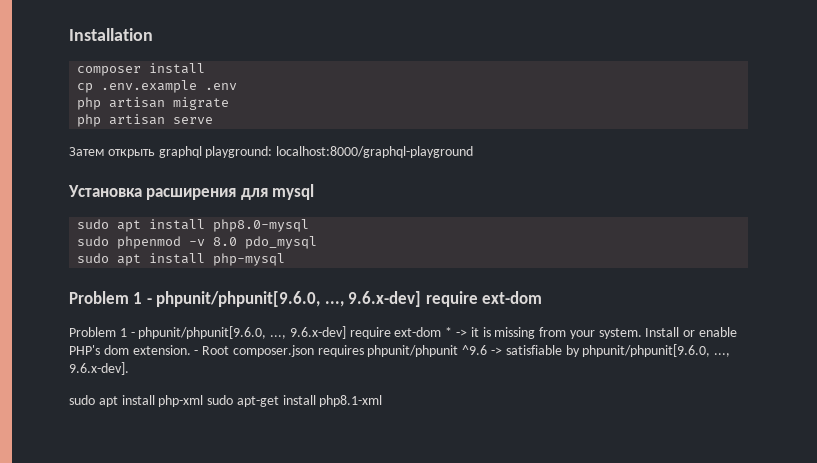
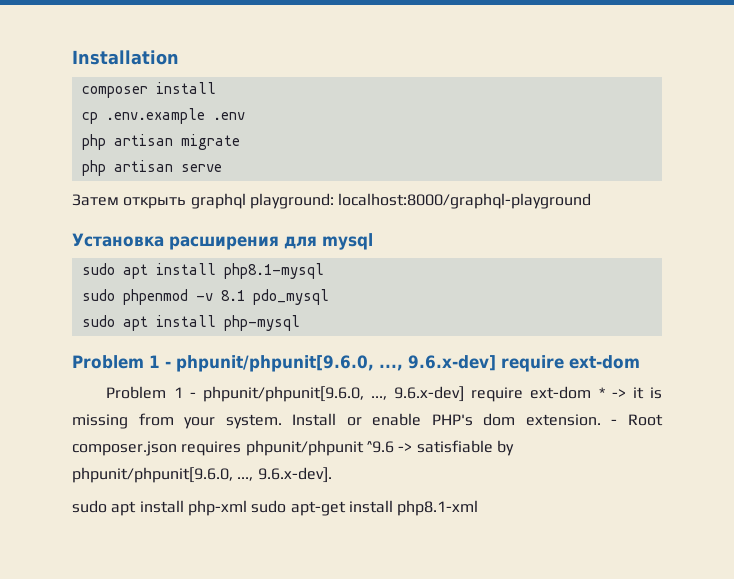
- sudo apt install php8.0-mysql
+ sudo apt install php8.1-mysql
- sudo phpenmod -v 8.0 pdo_mysql
+ sudo phpenmod -v 8.1 pdo_mysql

